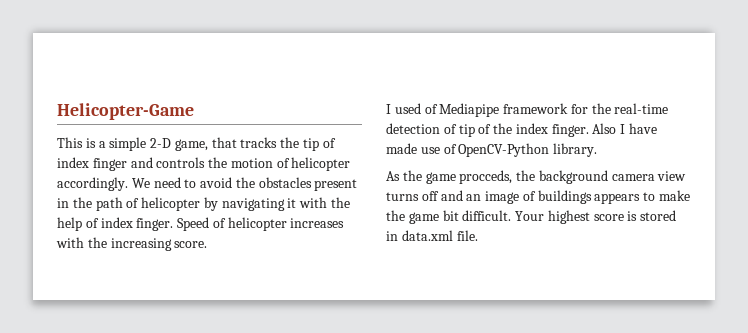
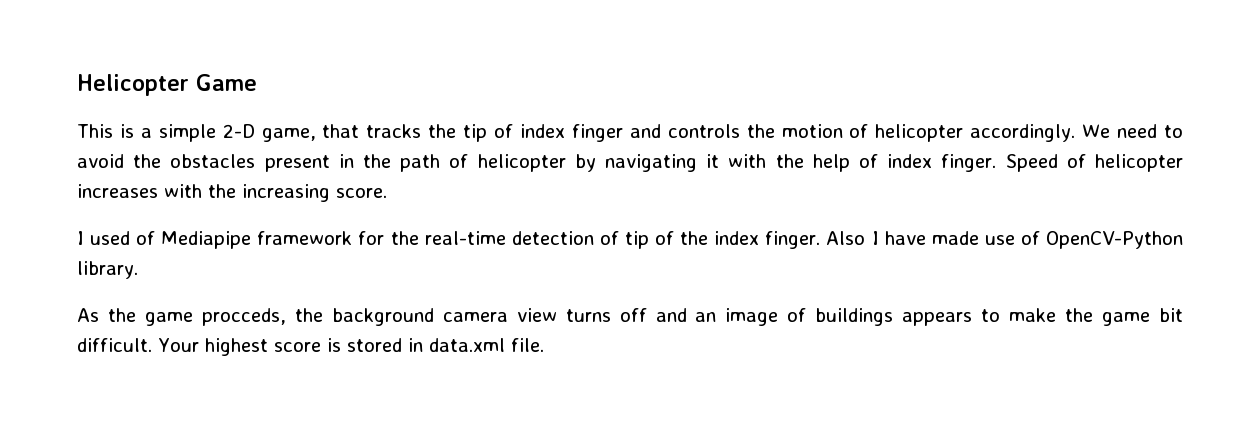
- Helicopter-Game
+ Helicopter Game

